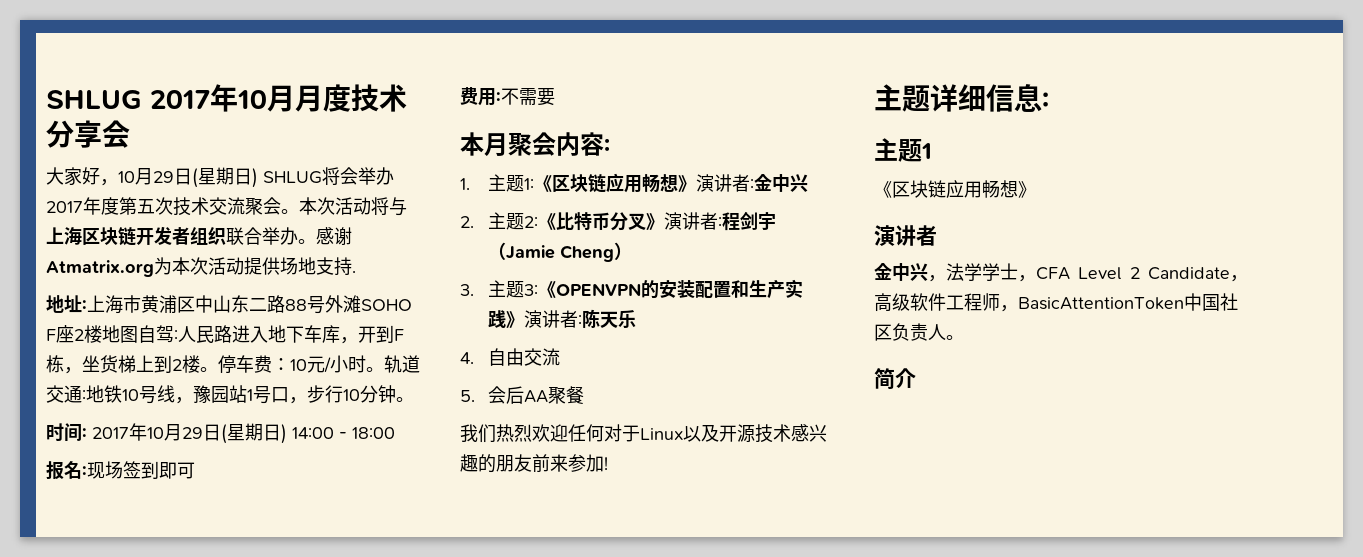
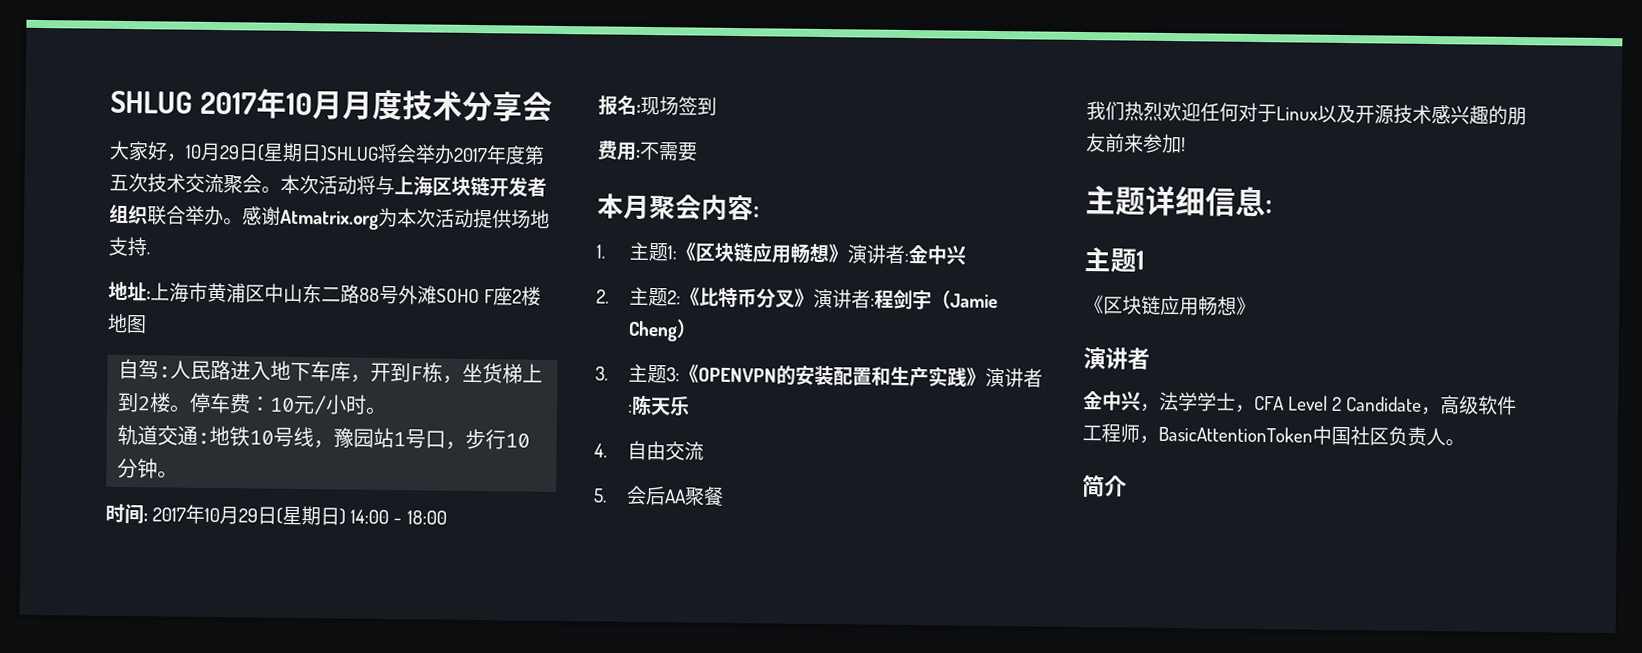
- 大家好，10月29日(星期日) SHLUG将会举办2017年度第五次技术交流聚会。
+ 大家好，10月29日(星期日)SHLUG将会举办2017年度第五次技术交流聚会。
- 地址:上海市黄浦区中山东二路88号外滩SOHO F座2楼地图自驾:人民路进入地下车库，开到F栋，坐货梯上到2楼。
+ 地址:上海市黄浦区中山东二路88号外滩SOHO F座2楼地图
+ 自驾:人民路进入地下车库，开到F栋，坐货梯上到2楼。
- 停车费：10元/小时。轨道交通:地铁10号线，豫园站1号口，步行10分钟。
+ 停车费：10元/小时。
+ 轨道交通:地铁10号线，豫园站1号口，步行10分钟。
- 报名:现场签到即可
+ 报名:现场签到

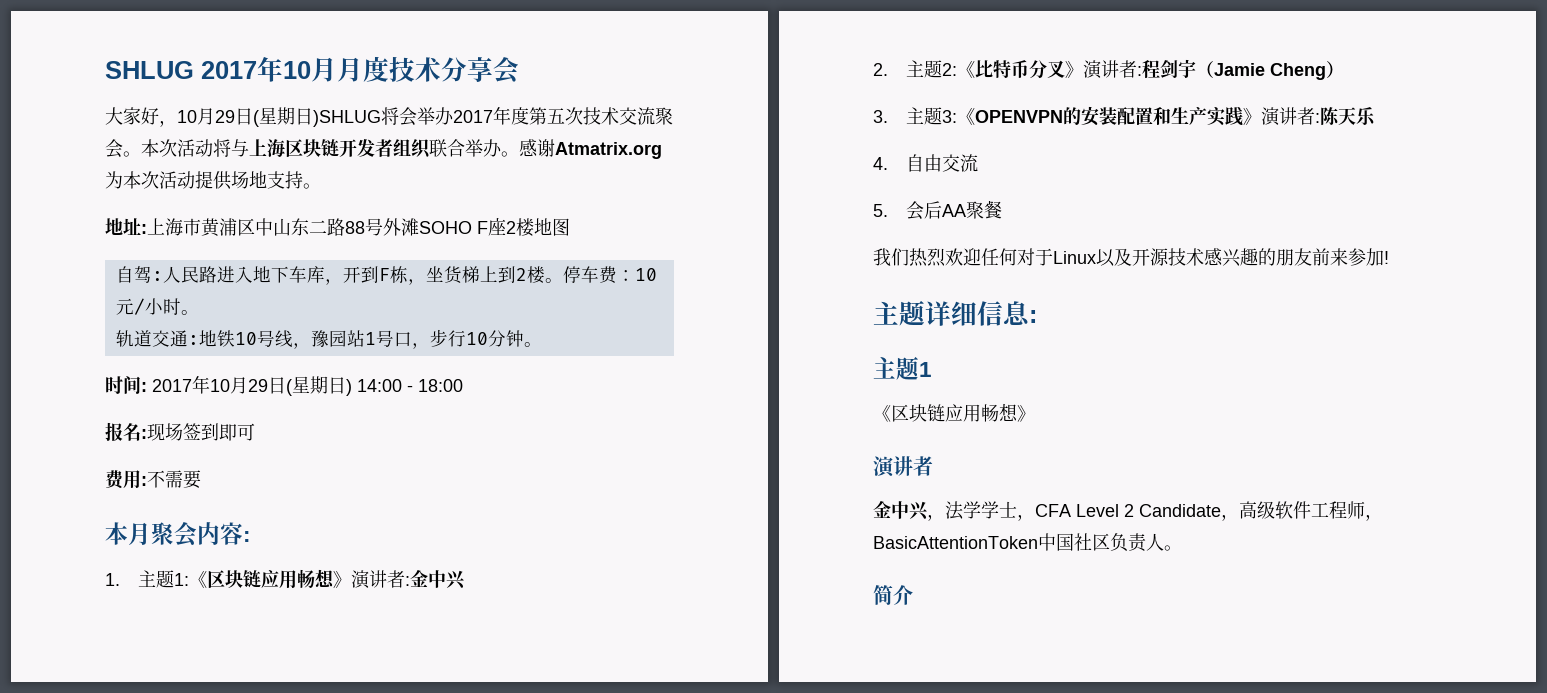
- 感谢Atmatrix.org为本次活动提供场地支持.
+ 感谢Atmatrix.org为本次活动提供场地支持。
- 报名:现场签到
+ 报名:现场签到即可

